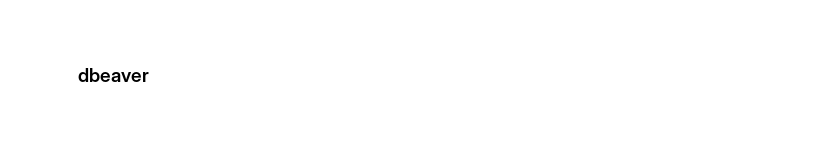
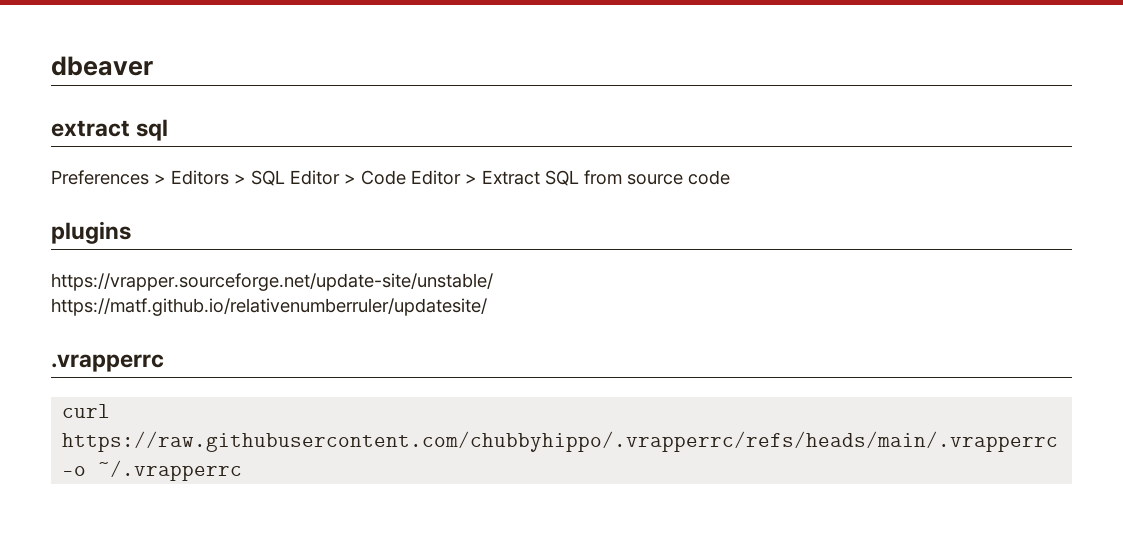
+ extract sql
+ Preferences > Editors > SQL Editor > Code Editor > Extract SQL from source code
+ plugins
+ https://vrapper.sourceforge.net/update-site/unstable/
+ https://matf.github.io/relativenumberruler/updatesite/
+ .vrapperrc
+ curl https://raw.githubusercontent.com/chubbyhippo/.vrapperrc/refs/heads/main/.vrapperrc -o ~/.vrapperrc

